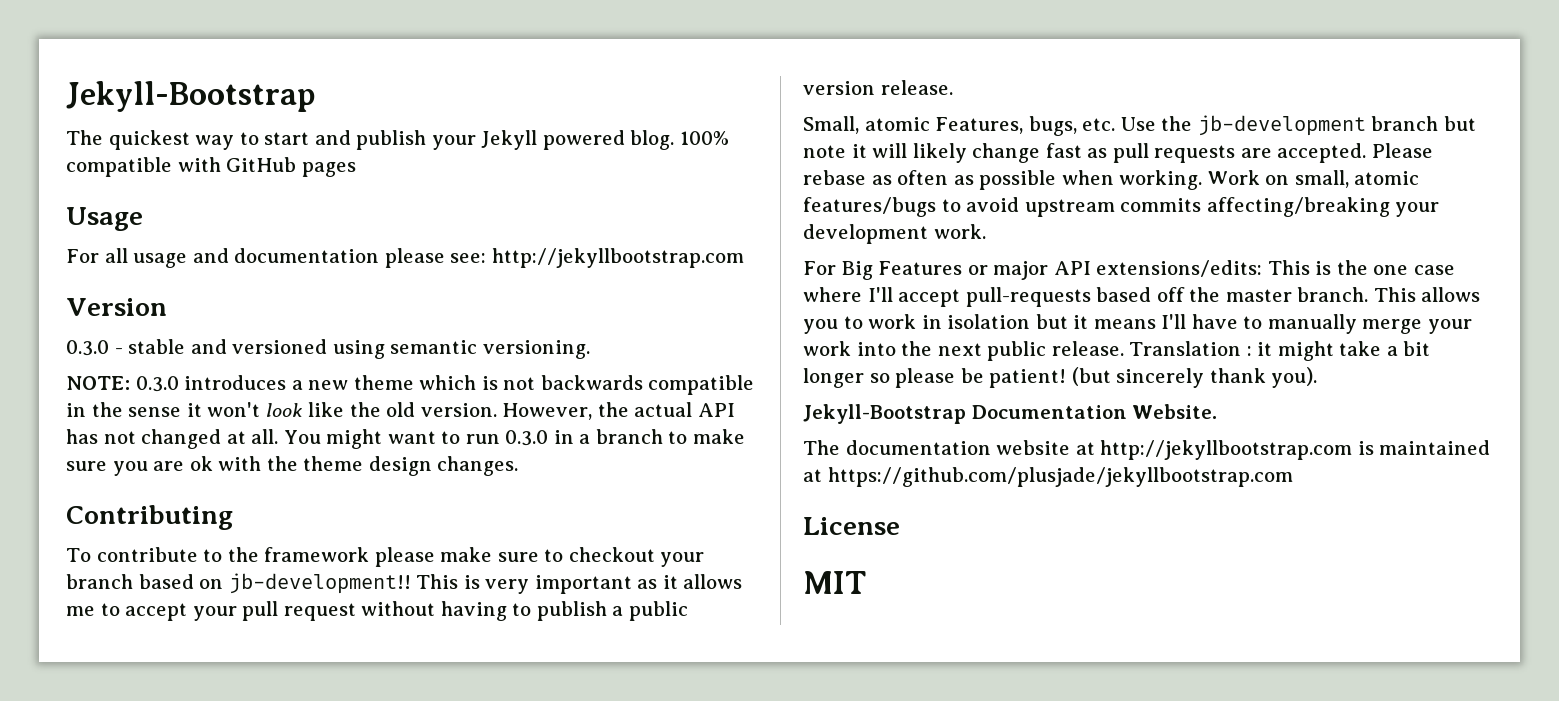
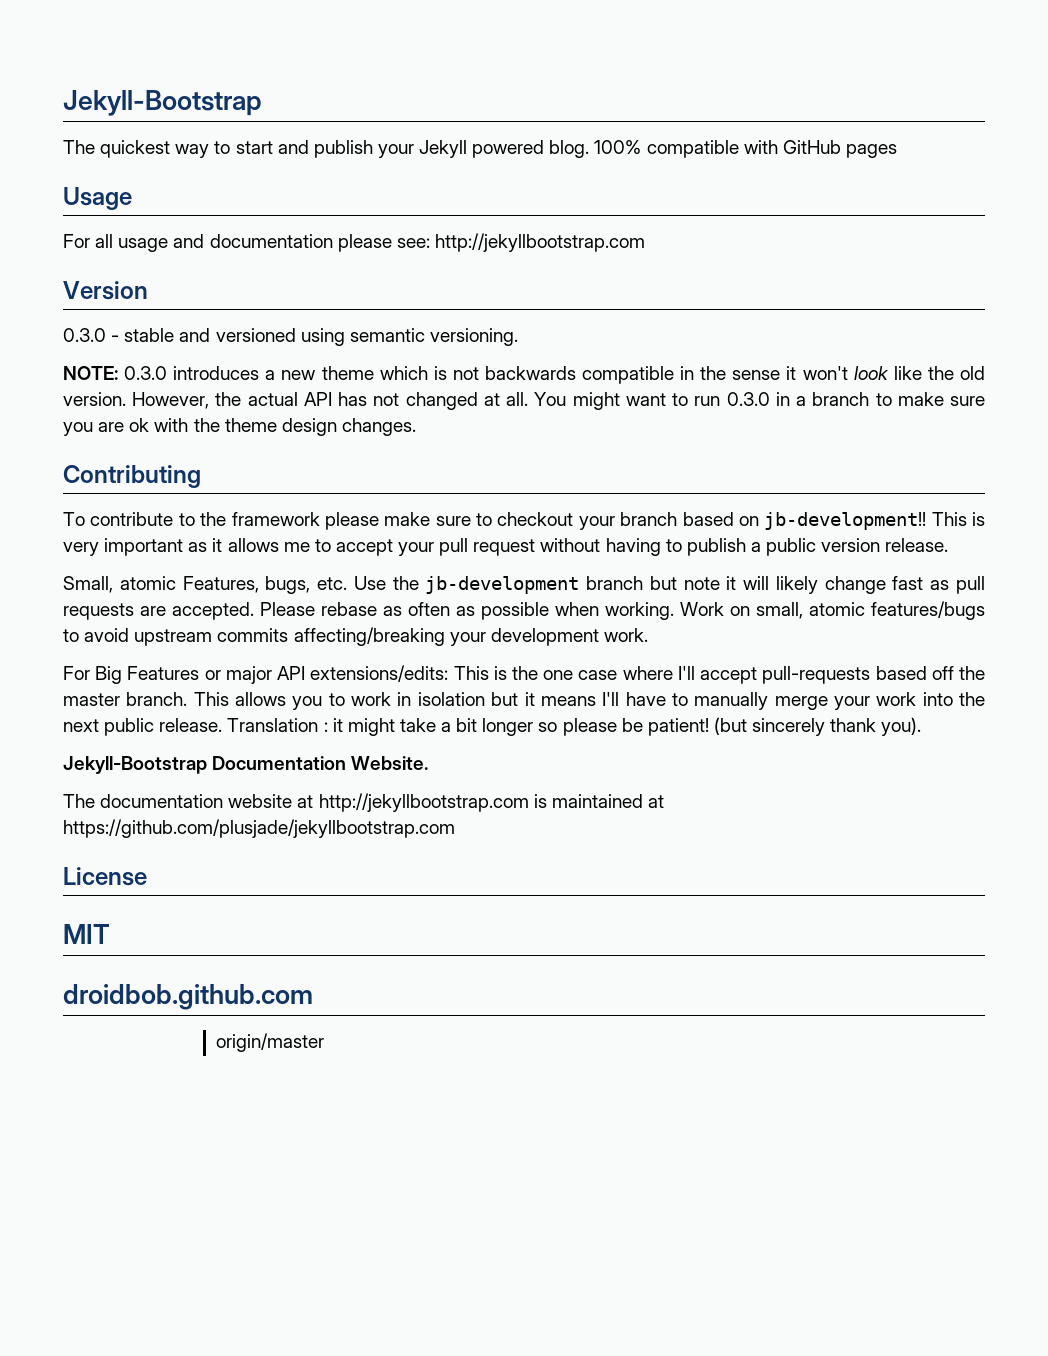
+ droidbob.github.com
+ origin/master

